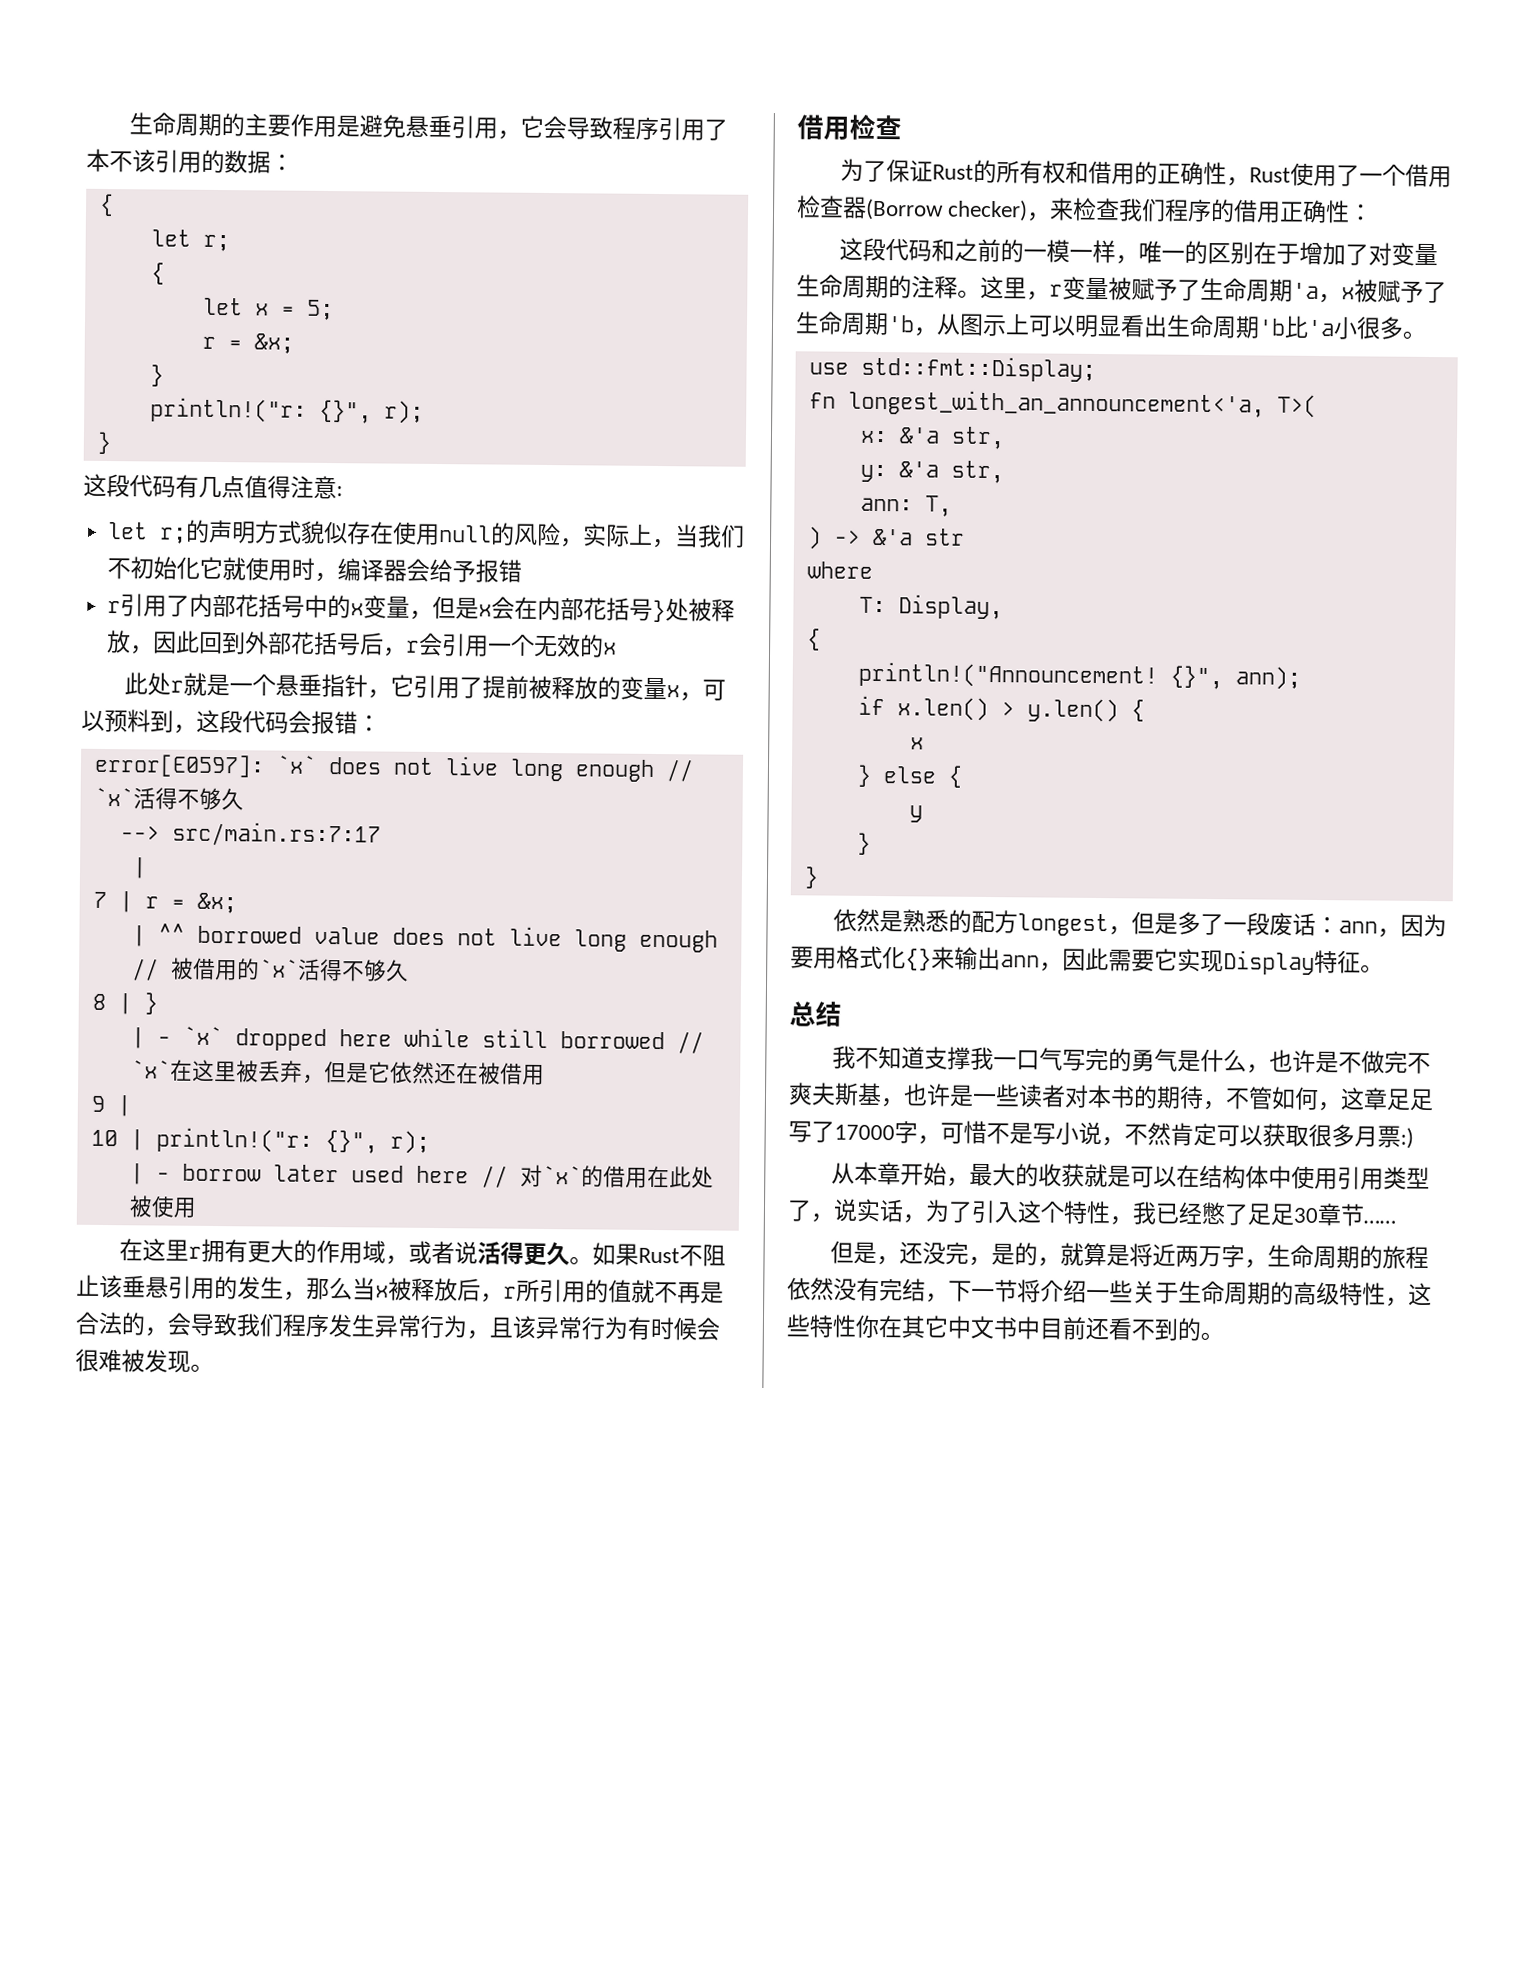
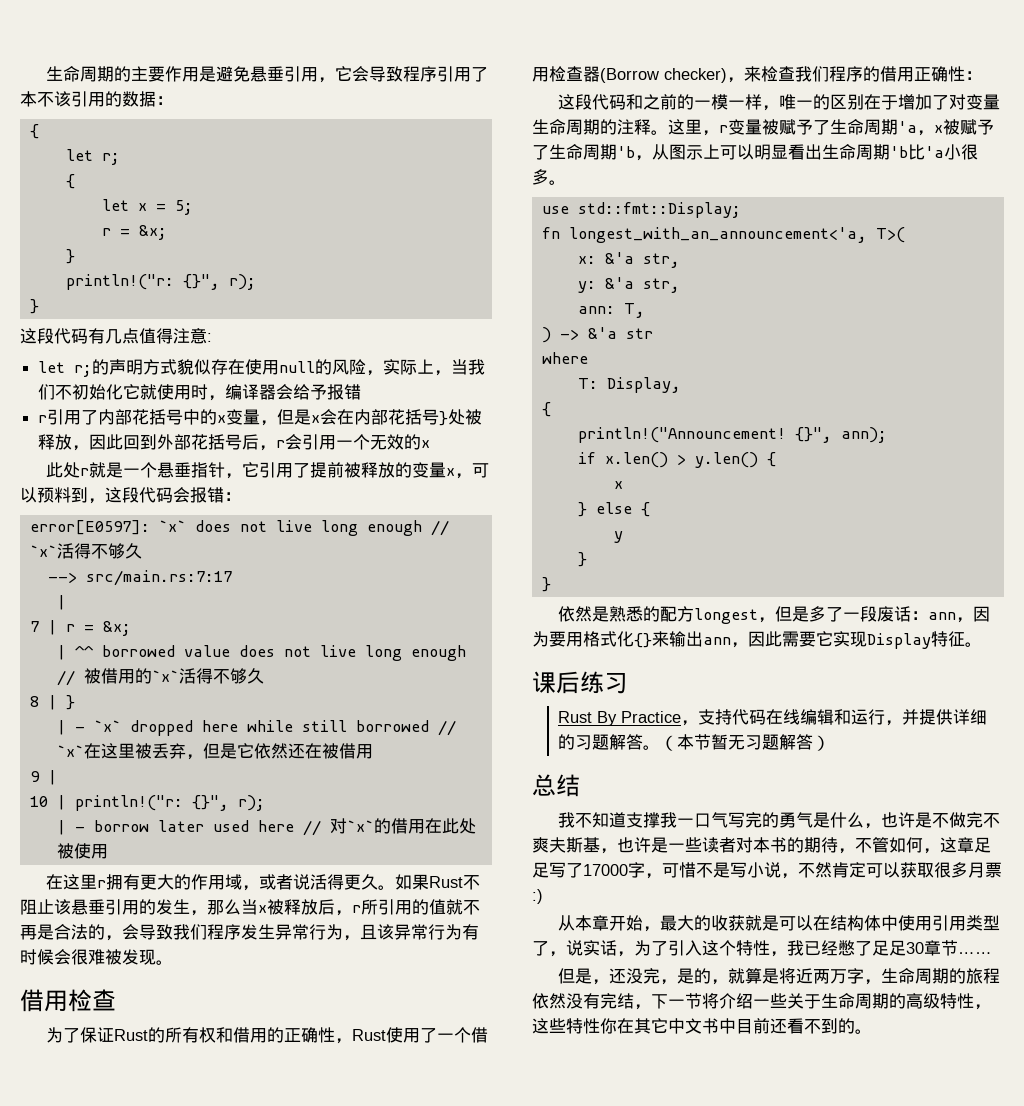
- 如果Rust不阻止该垂悬引用的发生，那么当x被释放后，r所引用的值就不再是合法的，会导致我们程序发生异常行为，且该异常行为有时候会很难被发现。
+ 如果Rust不阻止该悬垂引用的发生，那么当x被释放后，r所引用的值就不再是合法的，会导致我们程序发生异常行为，且该异常行为有时候会很难被发现。
+ 课后练习
+ Rust By Practice，支持代码在线编辑和运行，并提供详细的习题解答。（本节暂无习题解答）

